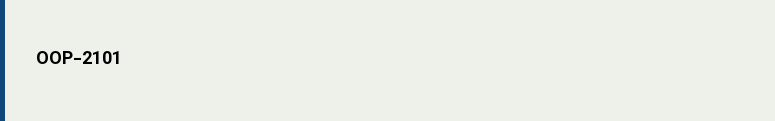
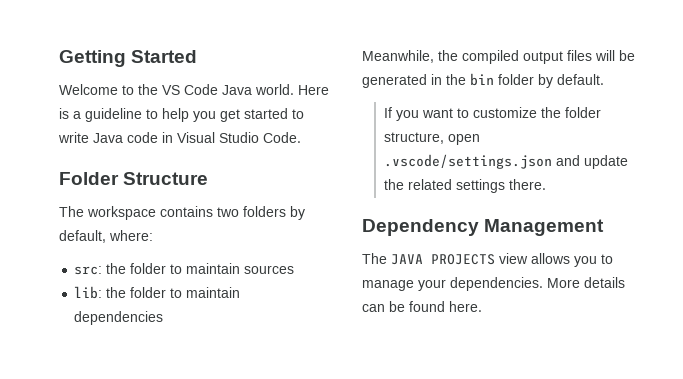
- OOP-2101
+ Getting Started
+ Welcome to the VS Code Java world. Here is a guideline to help you get started to write Java code in Visual Studio Code.
+ Folder Structure
+ The workspace contains two folders by default, where:
+ src: the folder to maintain sources
+ lib: the folder to maintain dependencies
+ Meanwhile, the compiled output files will be generated in the bin folder by default.
+ If you want to customize the folder structure, open .vscode/settings.json and update the related settings there.
+ Dependency Management
+ The JAVA PROJECTS view allows you to manage your dependencies. More details can be found here.

